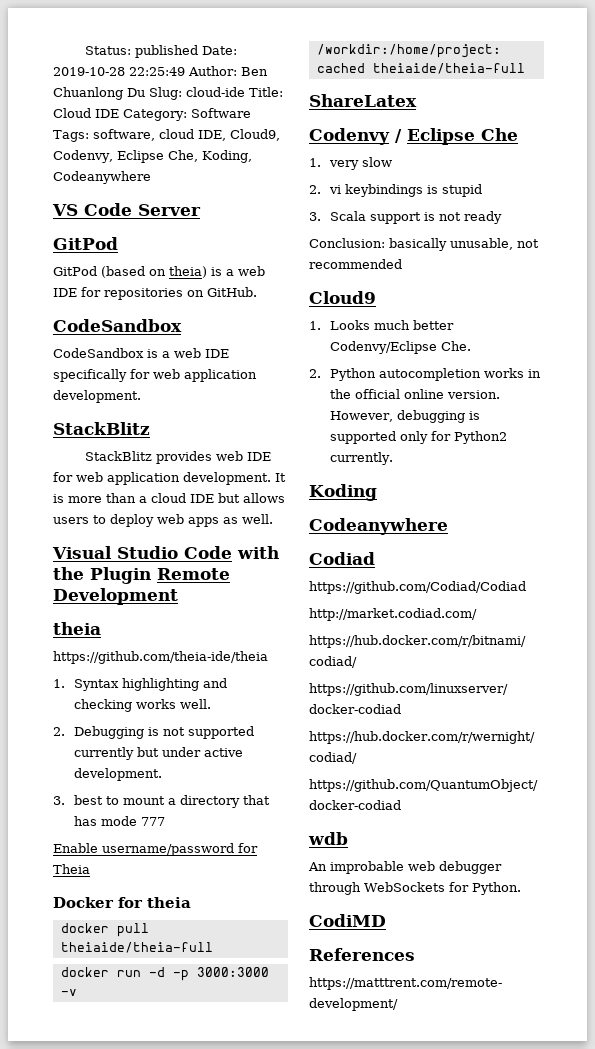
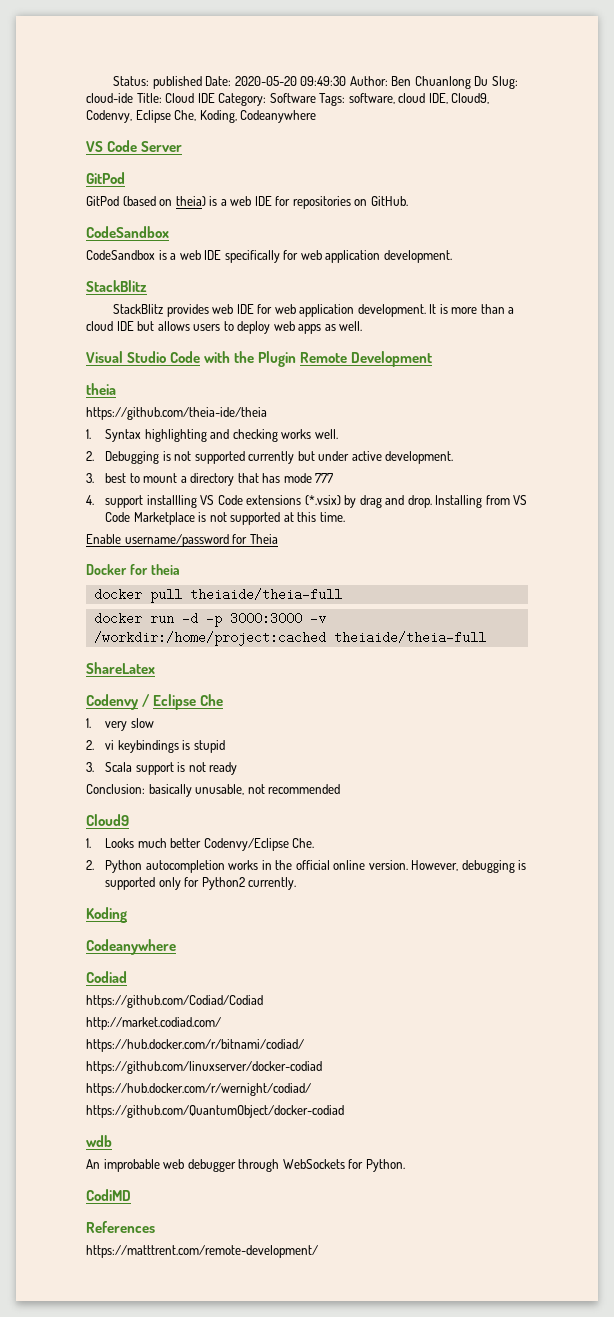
- Status: published Date: 2019-10-28 22:25:49 Author: Ben Chuanlong Du Slug: cloud-ide Title: Cloud IDE Category: Software Tags: software, cloud IDE, Cloud9, Codenvy, Eclipse Che, Koding, Codeanywhere
+ Status: published Date: 2020-05-20 09:49:30 Author: Ben Chuanlong Du Slug: cloud-ide Title: Cloud IDE Category: Software Tags: software, cloud IDE, Cloud9, Codenvy, Eclipse Che, Koding, Codeanywhere
+ 4. support installling VS Code extensions (*.vsix) by drag and drop. Installing from VS Code Marketplace is not supported at this time.

